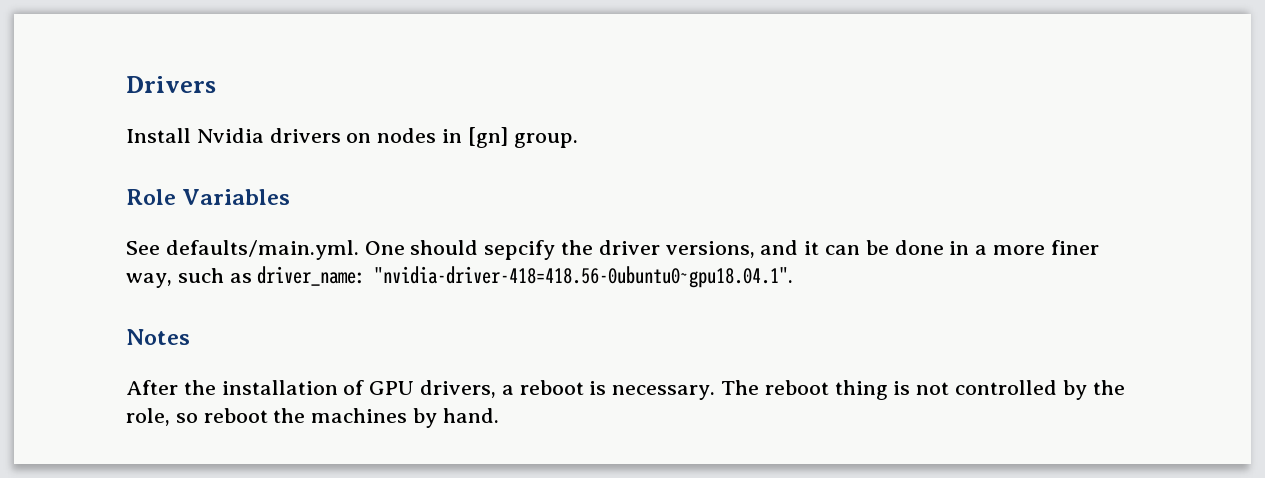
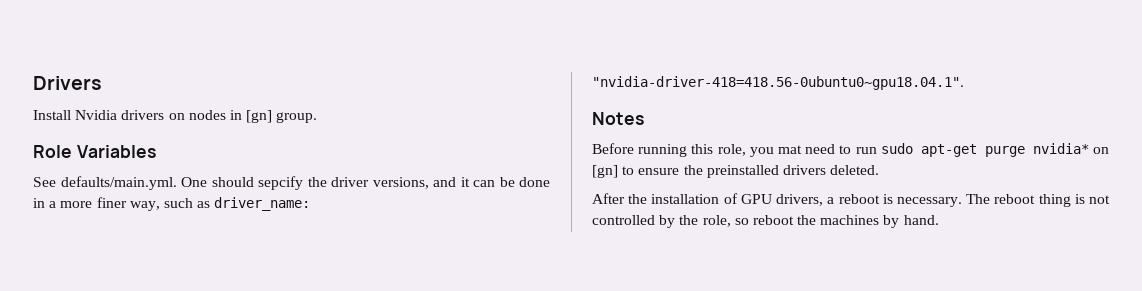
+ Before running this role, you mat need to run sudo apt-get purge nvidia* on [gn] to ensure the preinstalled drivers deleted.

